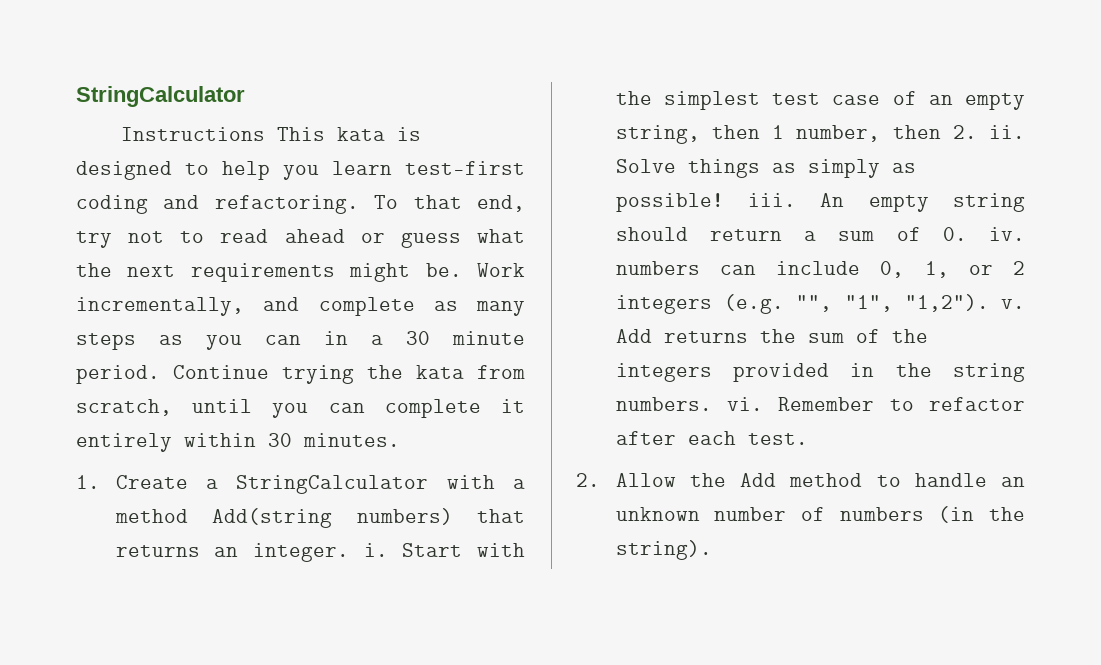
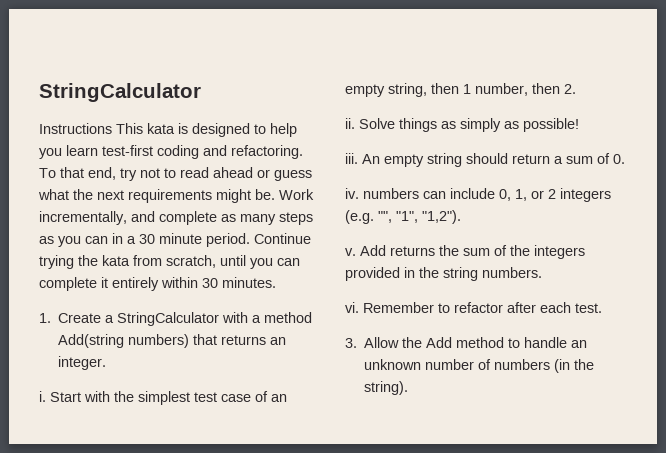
- 1. Create a StringCalculator with a method Add(string numbers) that returns an integer. i.
+ 1. Create a StringCalculator with a method Add(string numbers) that returns an integer.
+ i.
- Start with the simplest test case of an empty string, then 1 number, then 2. ii.
+ Start with the simplest test case of an empty string, then 1 number, then 2.
+ ii.
- Solve things as simply as possible! iii.
+ Solve things as simply as possible!
+ iii.
- An empty string should return a sum of 0. iv. numbers can include 0, 1, or 2 integers (e.g. "", "1", "1,2"). v.
+ An empty string should return a sum of 0.
+ iv. numbers can include 0, 1, or 2 integers (e.g. "", "1", "1,2").
+ v.
- Add returns the sum of the integers provided in the string numbers. vi.
+ Add returns the sum of the integers provided in the string numbers.
+ vi.
- 2. Allow the Add method to handle an unknown number of numbers (in the string).
+ 3. Allow the Add method to handle an unknown number of numbers (in the string).

